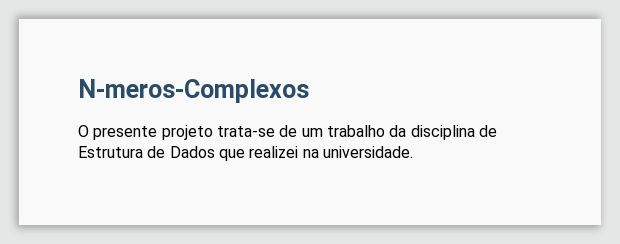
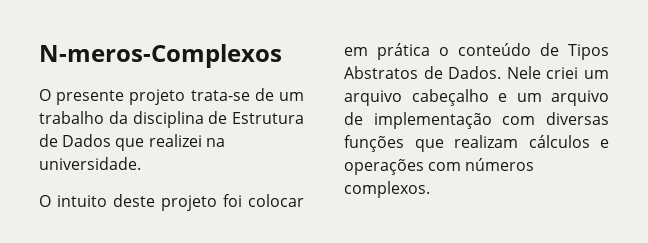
+ O intuito deste projeto foi colocar em prática o conteúdo de Tipos Abstratos de Dados. Nele criei um arquivo cabeçalho e um arquivo de implementação com diversas funções que realizam cálculos e operações com números complexos.

